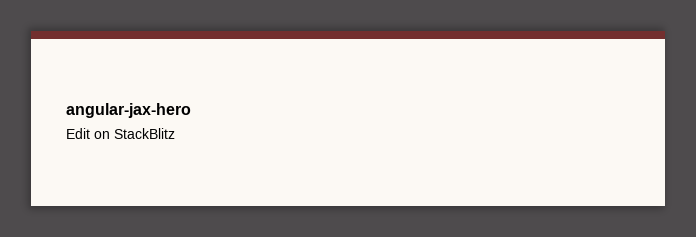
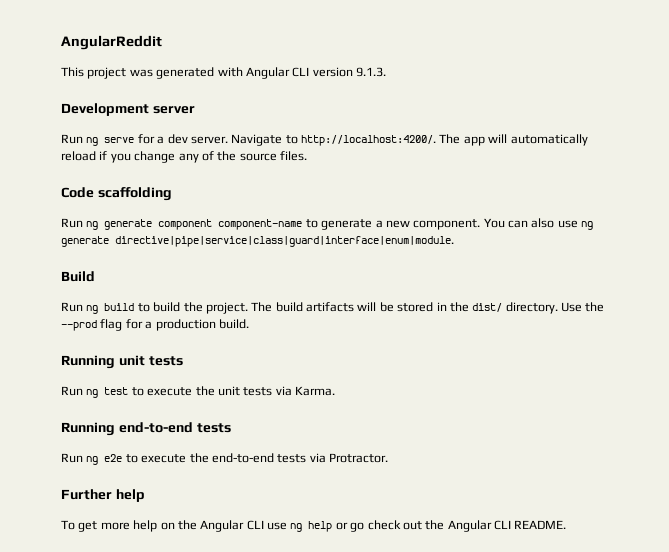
- angular-jax-hero
- Edit on StackBlitz
+ AngularReddit
+ This project was generated with Angular CLI version 9.1.3.
+ Development server
+ Run ng serve for a dev server. Navigate to http://localhost:4200/. The app will automatically reload if you change any of the source files.
+ Code scaffolding
+ Run ng generate component component-name to generate a new component. You can also use ng generate directive|pipe|service|class|guard|interface|enum|module.
+ Build
+ Run ng build to build the project. The build artifacts will be stored in the dist/ directory. Use the --prod flag for a production build.
+ Running unit tests
+ Run ng test to execute the unit tests via Karma.
+ Running end-to-end tests
+ Run ng e2e to execute the end-to-end tests via Protractor.
+ Further help
+ To get more help on the Angular CLI use ng help or go check out the Angular CLI README.

